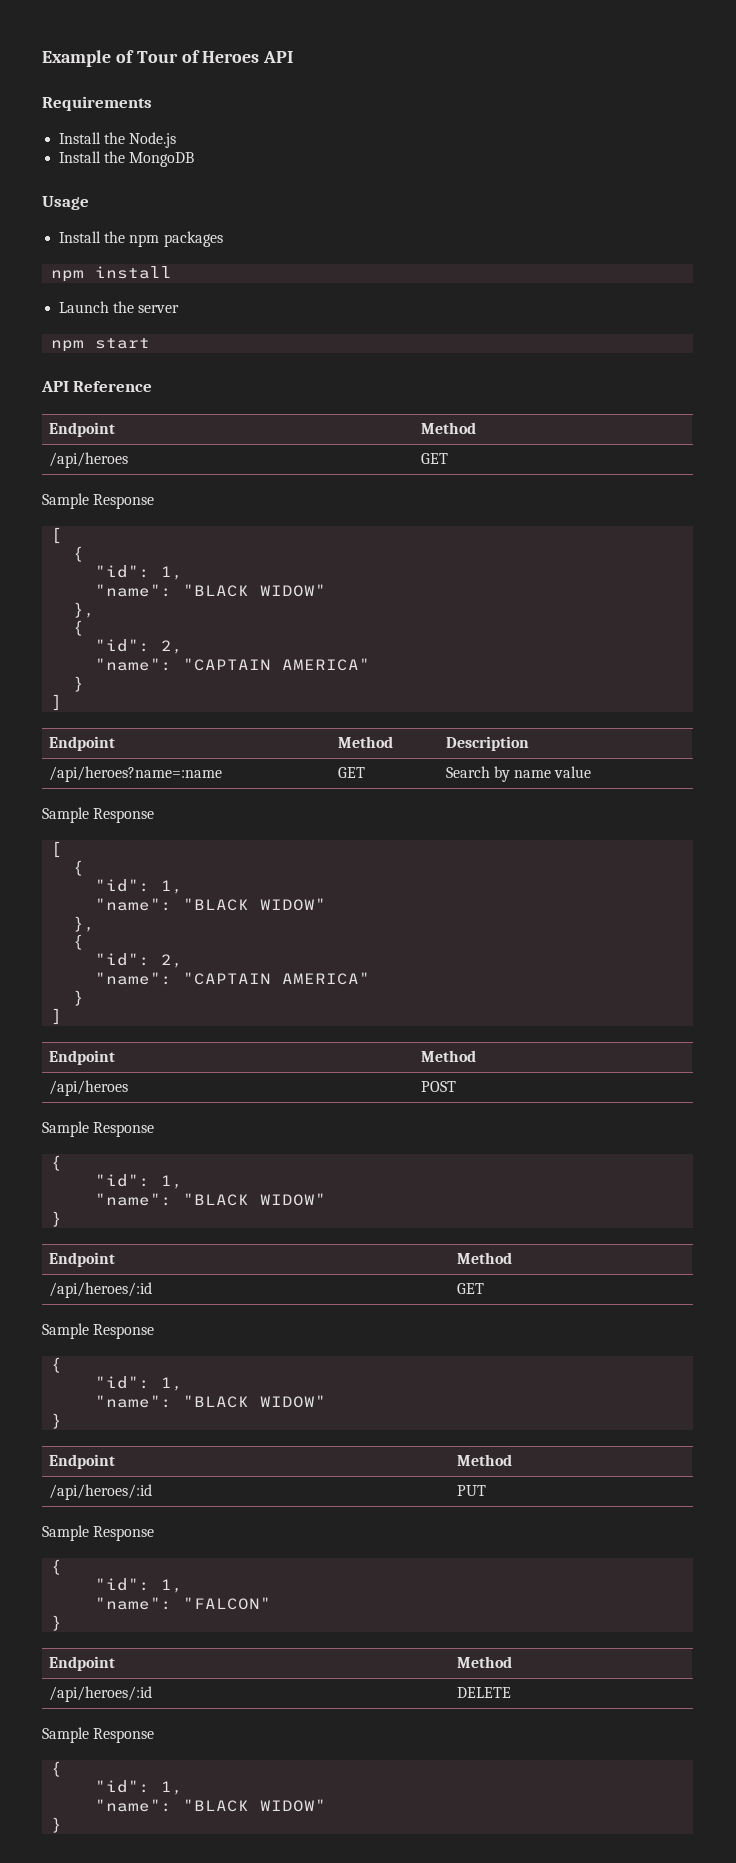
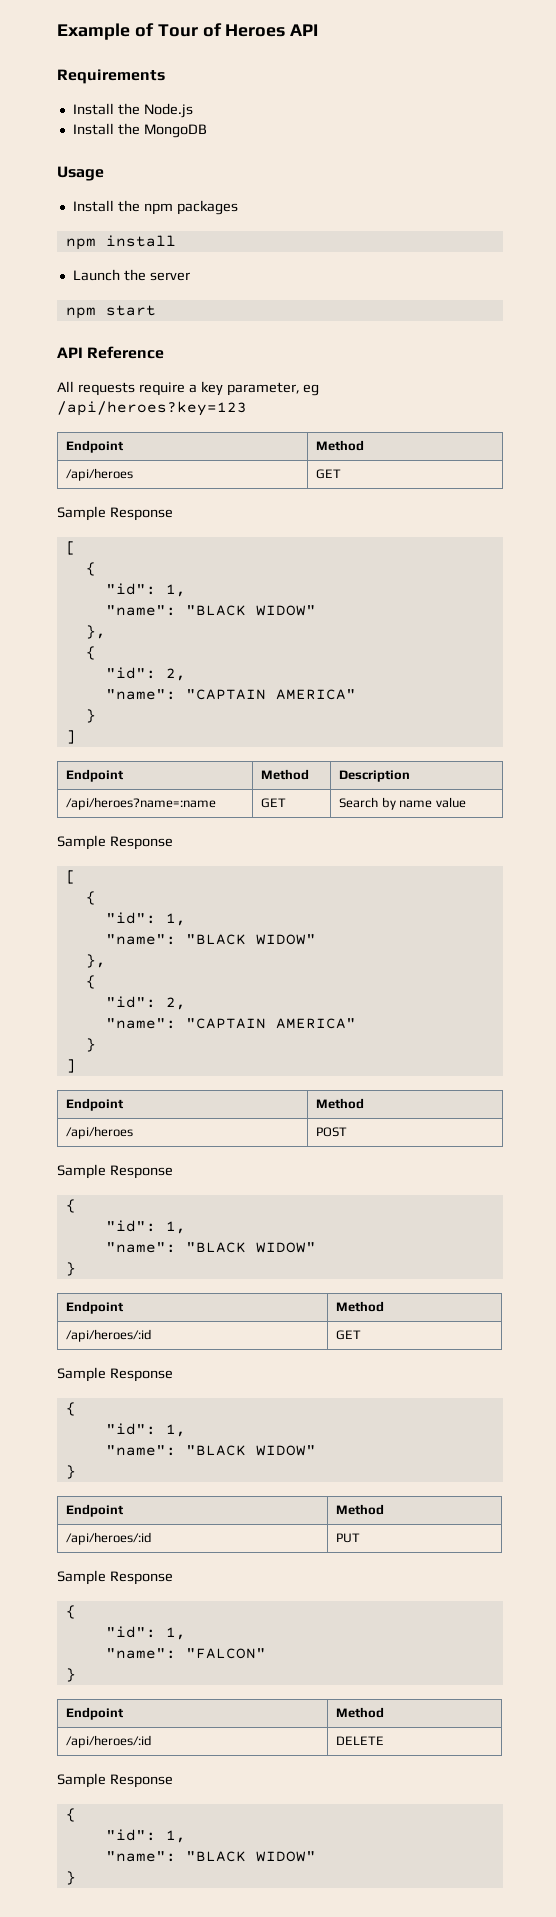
+ All requests require a key parameter, eg /api/heroes?key=123

